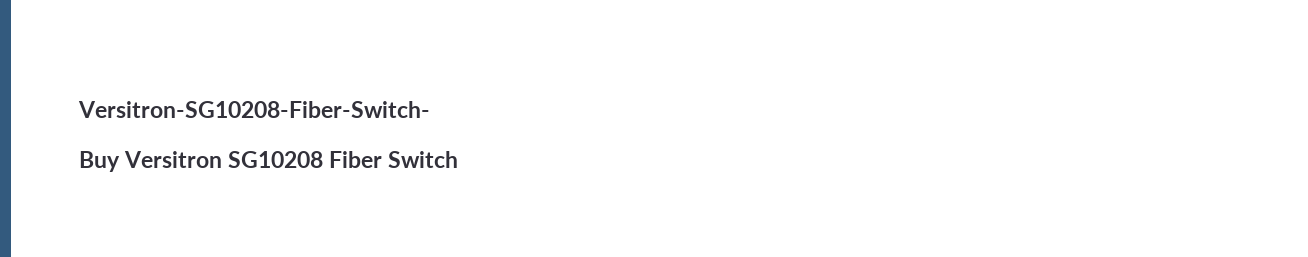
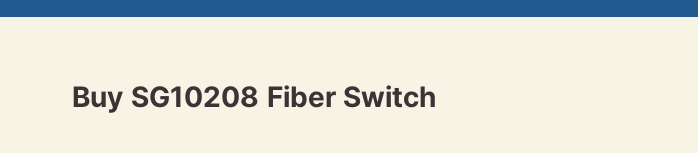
- Versitron-SG10208-Fiber-Switch-
- Buy Versitron SG10208 Fiber Switch
+ Buy SG10208 Fiber Switch

